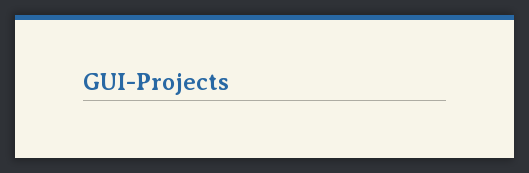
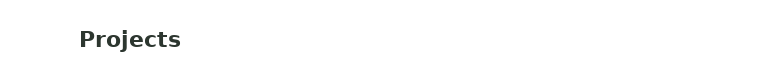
- GUI-Projects
+ Projects

